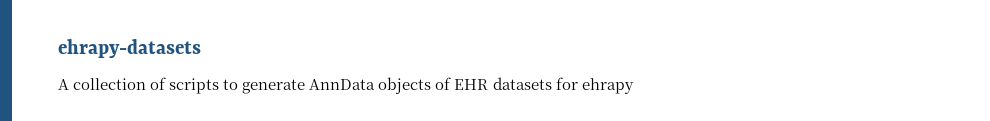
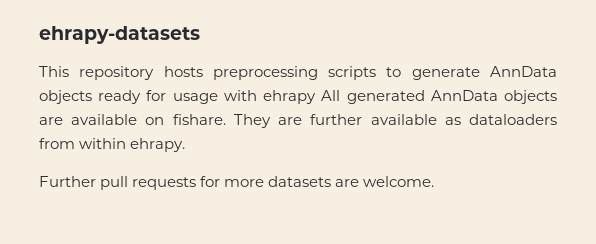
- A collection of scripts to generate AnnData objects of EHR datasets for ehrapy
+ This repository hosts preprocessing scripts to generate AnnData objects ready for usage with ehrapy All generated AnnData objects are available on fishare. They are further available as dataloaders from within ehrapy.
+ Further pull requests for more datasets are welcome.

